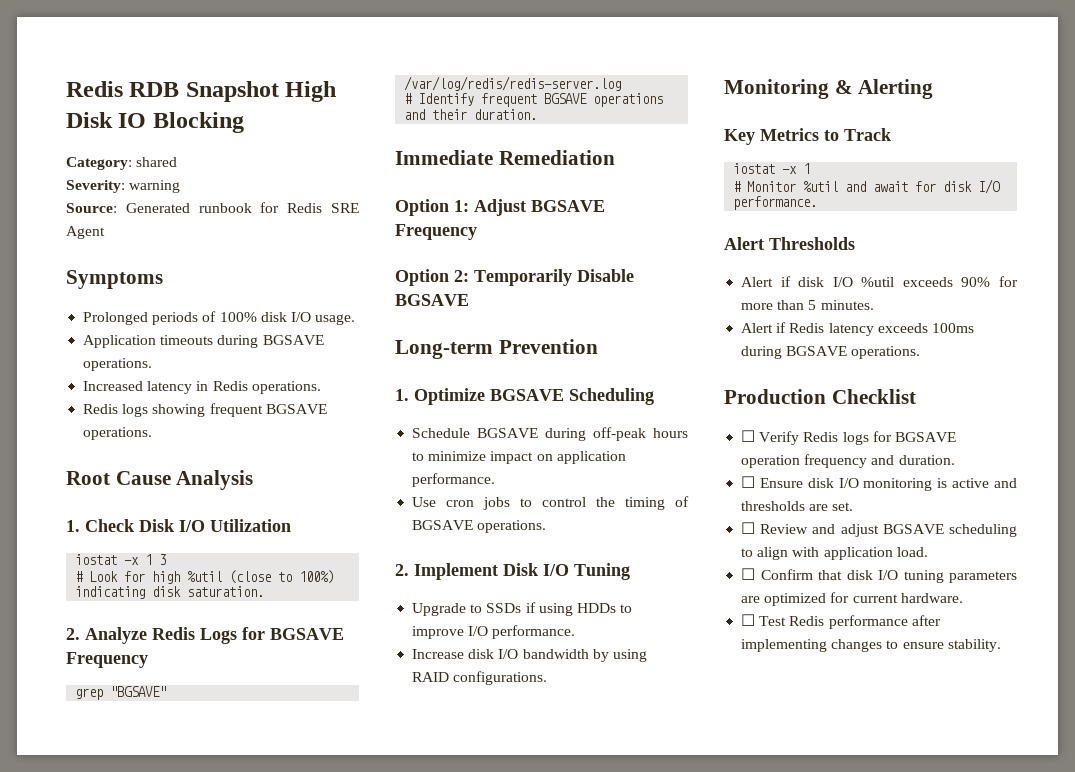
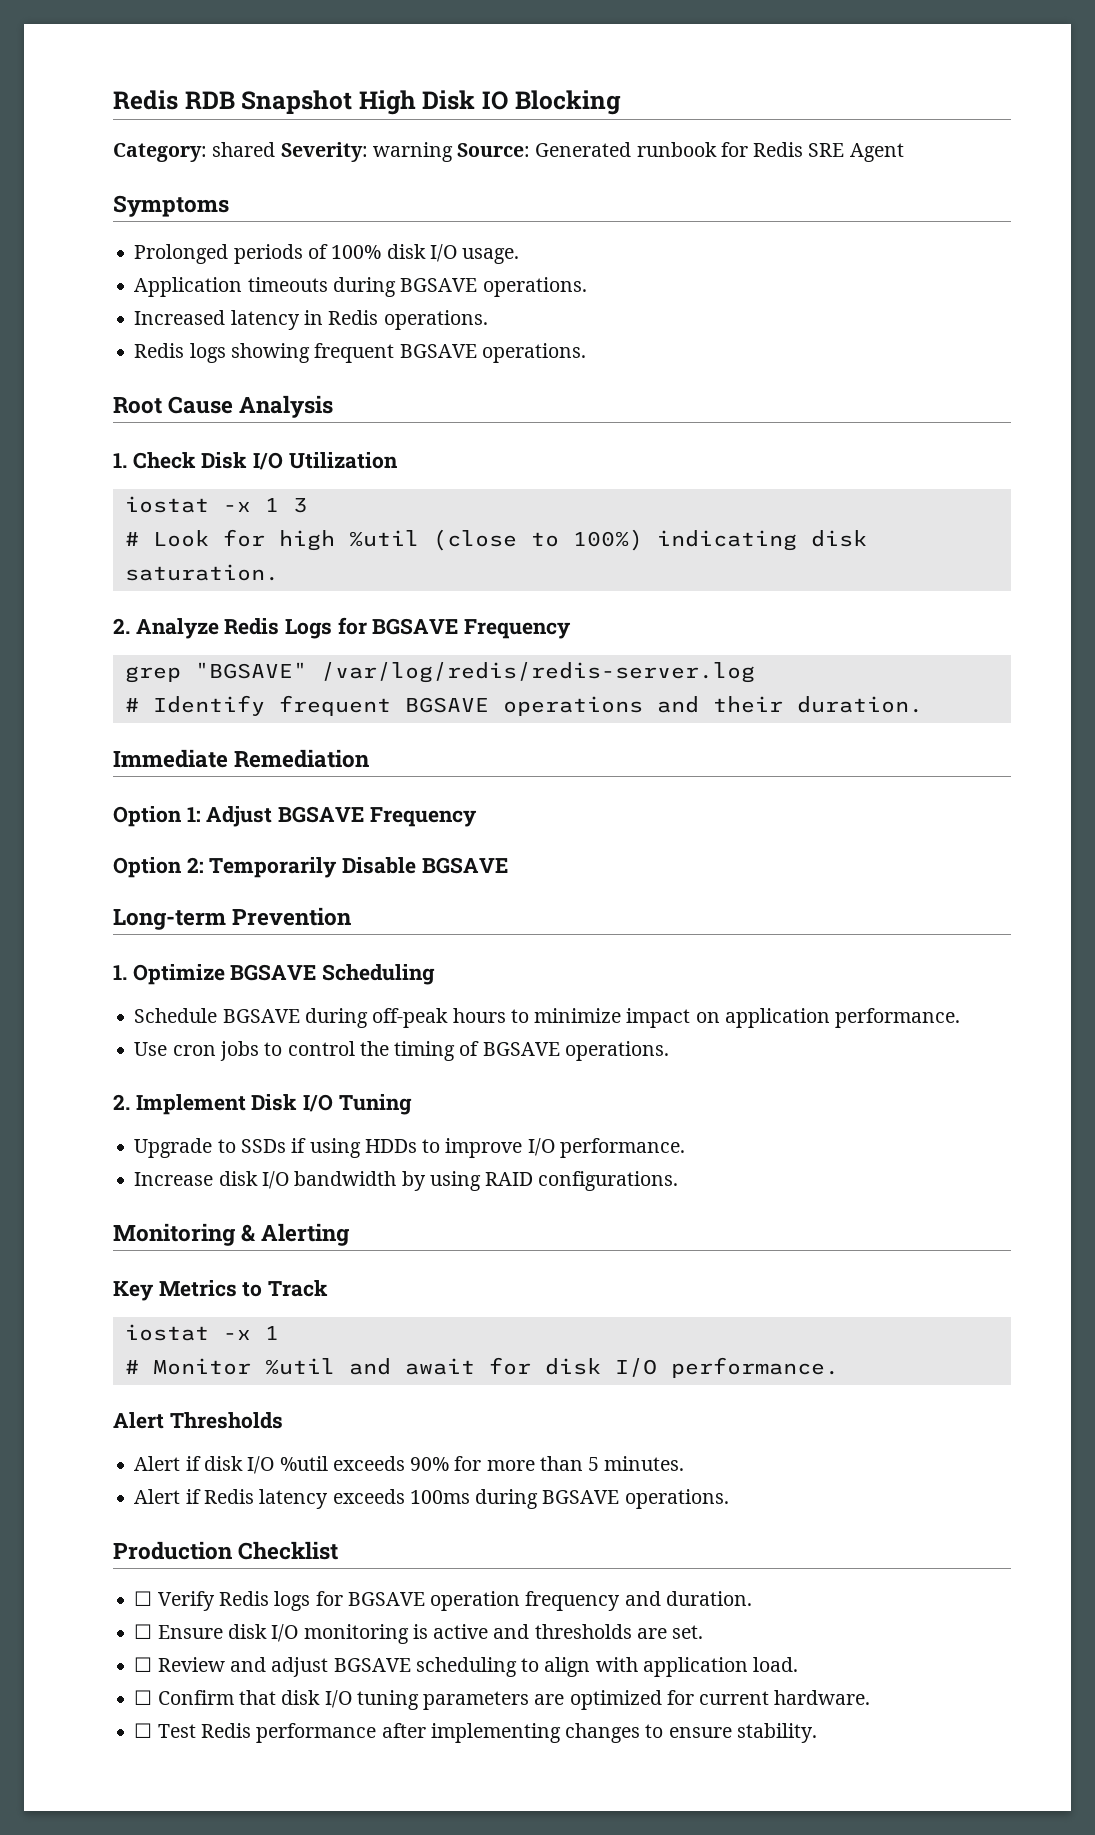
- Category: shared
- Severity: warning
- Source: Generated runbook for Redis SRE Agent
+ Category: shared Severity: warning Source: Generated runbook for Redis SRE Agent

